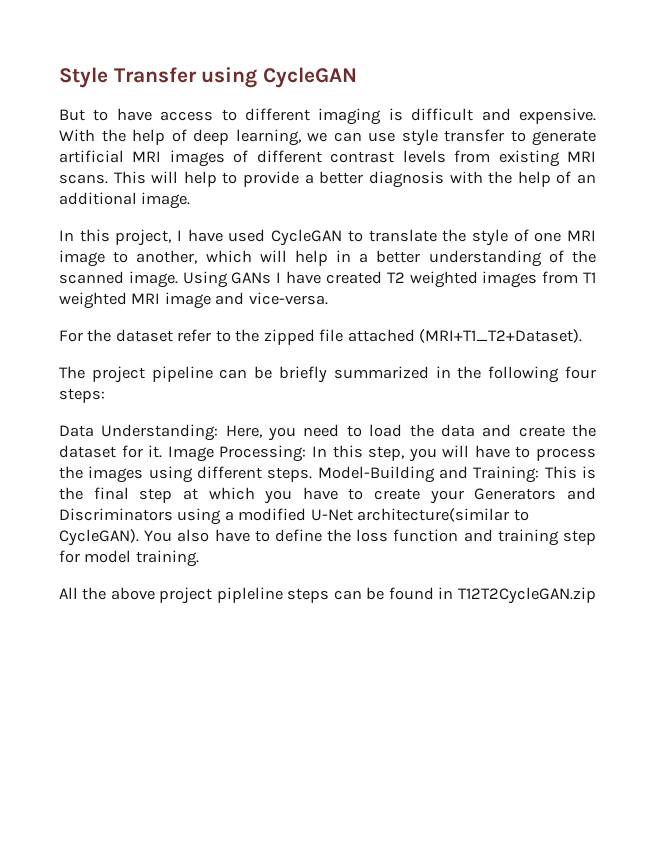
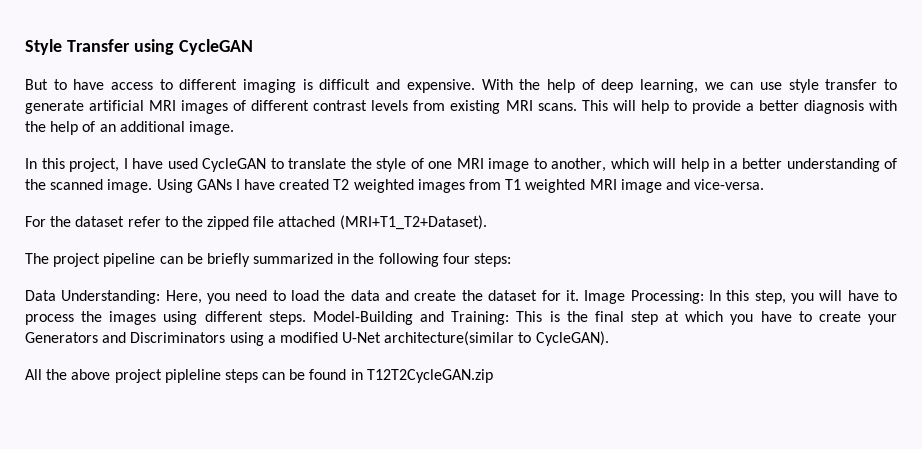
- You also have to define the loss function and training step for model training.

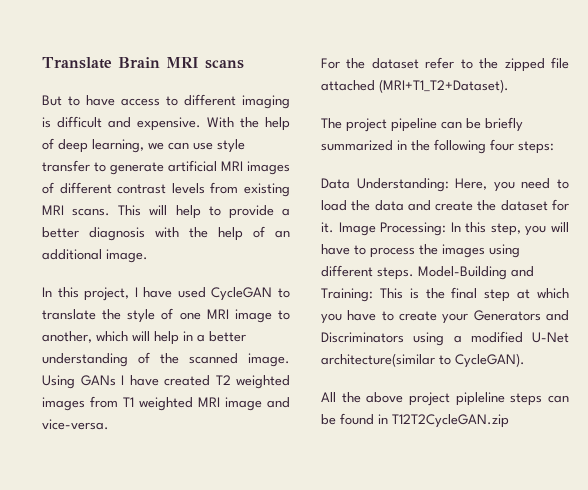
- Style Transfer using CycleGAN
+ Translate Brain MRI scans

